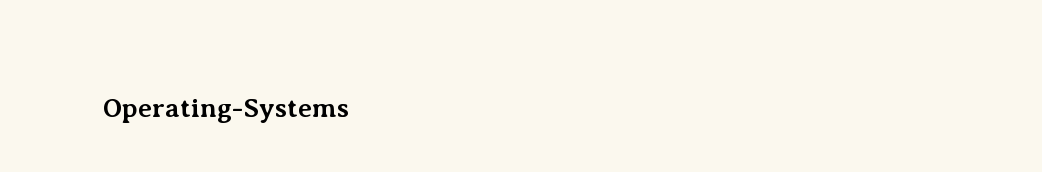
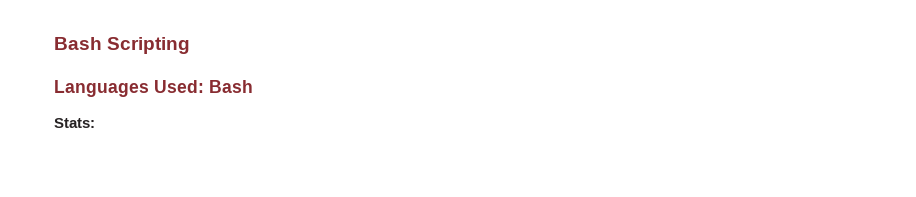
- Operating-Systems
+ Bash Scripting
+ Languages Used: Bash
+ Stats:

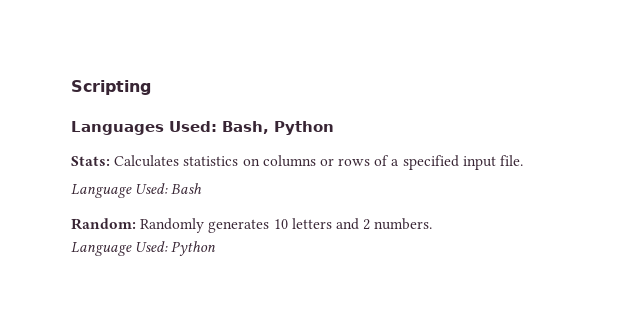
- Bash Scripting
+ Scripting
- Languages Used: Bash
- Stats:
+ Languages Used: Bash, Python
+ Stats: Calculates statistics on columns or rows of a specified input file.
+ Language Used: Bash
+ Random: Randomly generates 10 letters and 2 numbers.
+ Language Used: Python

